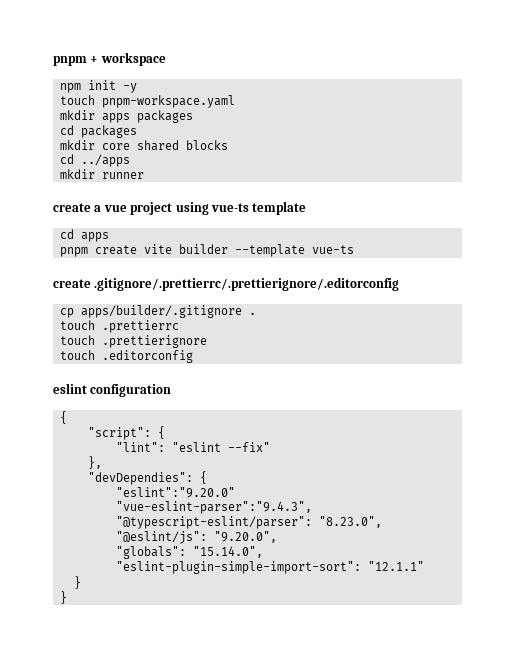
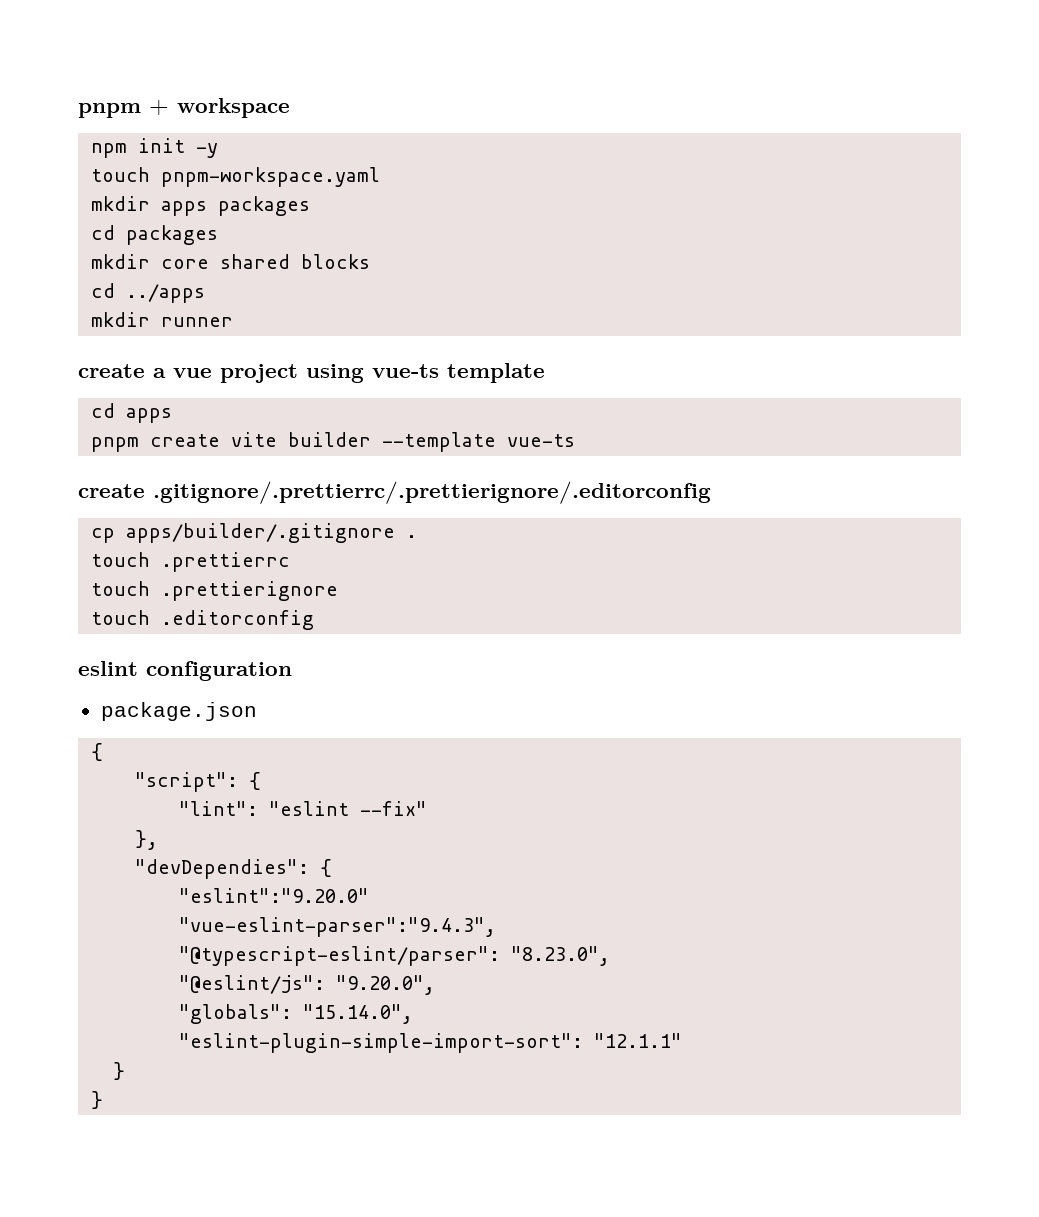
+ package.json

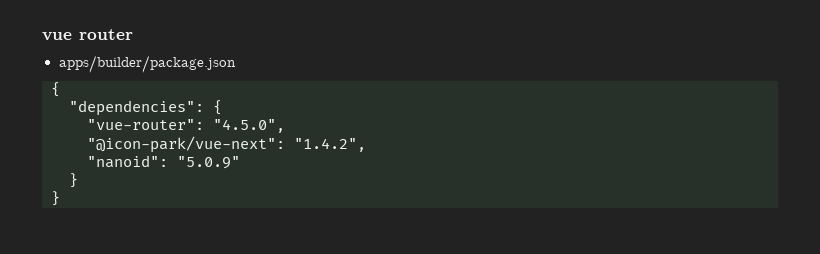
- pnpm + workspace
- npm init -y
- touch pnpm-workspace.yaml
- mkdir apps packages
- cd packages
- mkdir core shared blocks
- cd ../apps
- mkdir runner
- create a vue project using vue-ts template
- cd apps
- pnpm create vite builder --template vue-ts
- create .gitignore/.prettierrc/.prettierignore/.editorconfig
- cp apps/builder/.gitignore .
- touch .prettierrc
- touch .prettierignore
- touch .editorconfig
- eslint configuration
- package.json
+ vue router
+ apps/builder/package.json
  {
- "script": {
- "lint": "eslint --fix"
- },
- "devDependies": {
- "eslint":"9.20.0"
- "vue-eslint-parser":"9.4.3",
- "@typescript-eslint/parser": "8.23.0",
- "@eslint/js": "9.20.0",
- "globals": "15.14.0",
- "eslint-plugin-simple-import-sort": "12.1.1"
+ "dependencies": {
+ "vue-router": "4.5.0",
+ "@icon-park/vue-next": "1.4.2",
+ "nanoid": "5.0.9"

